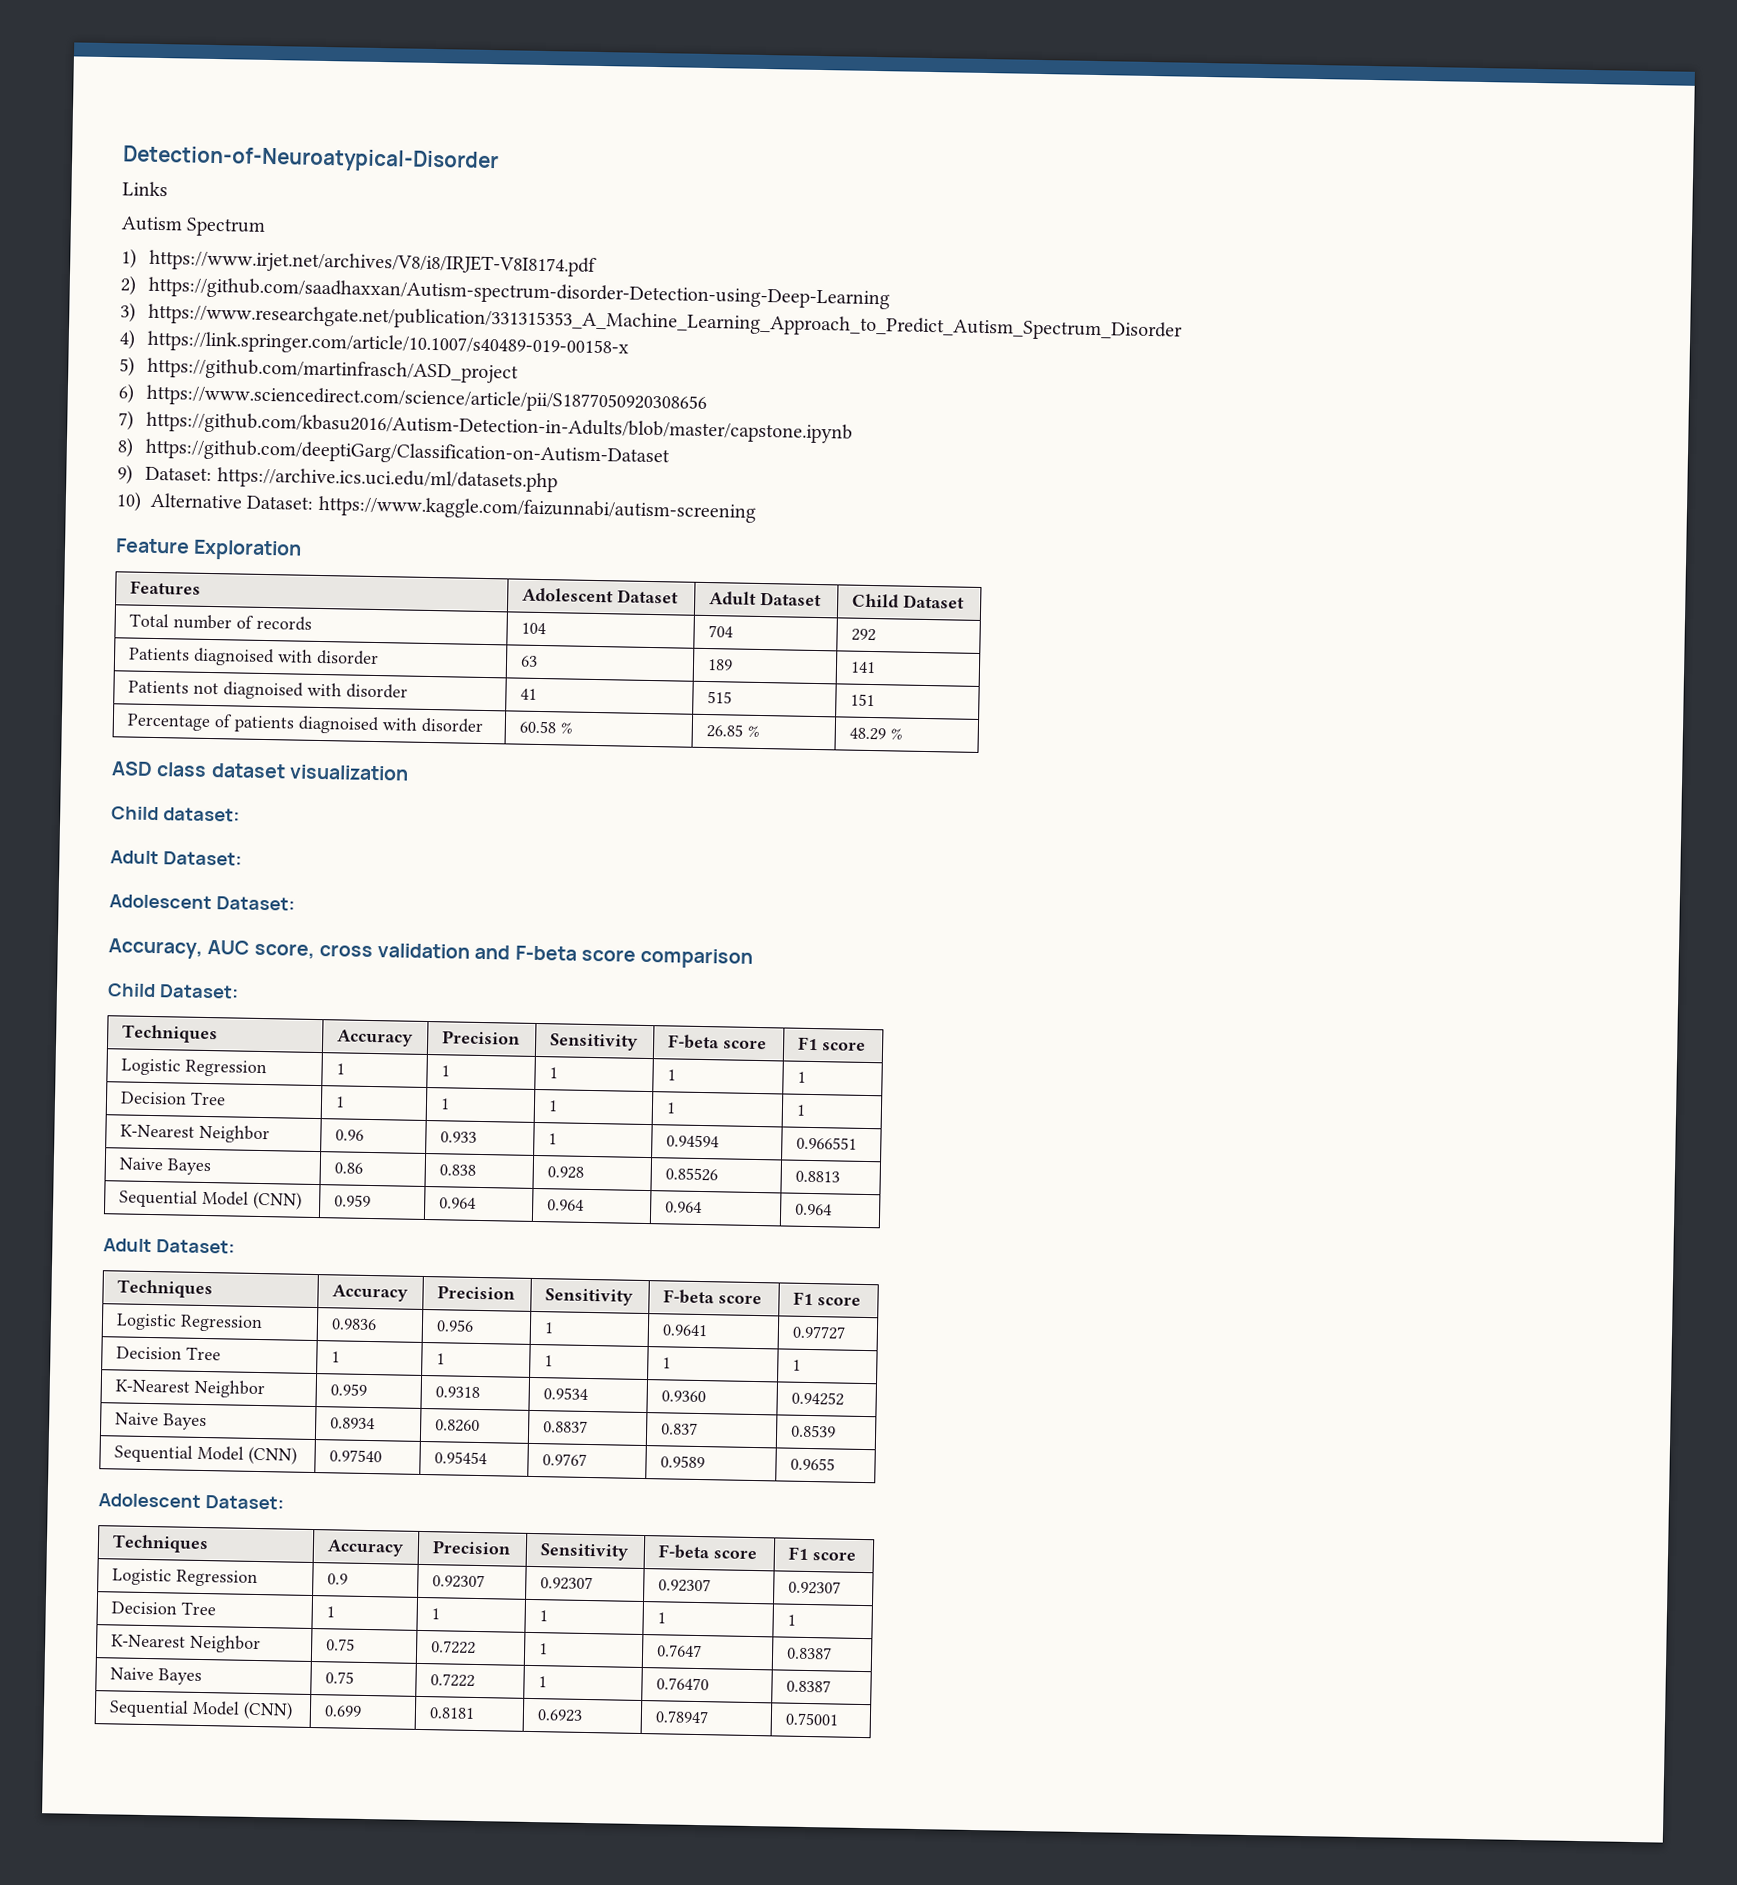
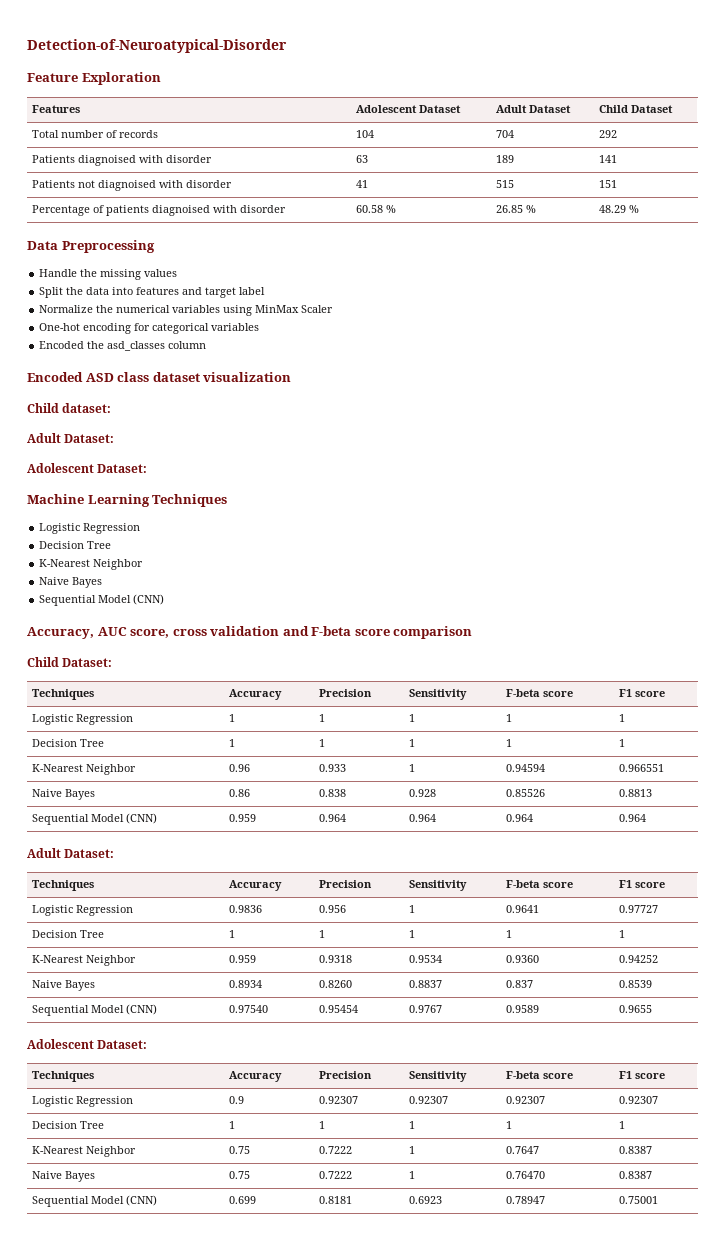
- Links
- Autism Spectrum
- 1) https://www.irjet.net/archives/V8/i8/IRJET-V8I8174.pdf
- 2) https://github.com/saadhaxxan/Autism-spectrum-disorder-Detection-using-Deep-Learning
- 3) https://www.researchgate.net/publication/331315353_A_Machine_Learning_Approach_to_Predict_Autism_Spectrum_Disorder
- 4) https://link.springer.com/article/10.1007/s40489-019-00158-x
- 5) https://github.com/martinfrasch/ASD_project
- 6) https://www.sciencedirect.com/science/article/pii/S1877050920308656
- 7) https://github.com/kbasu2016/Autism-Detection-in-Adults/blob/master/capstone.ipynb
- 8) https://github.com/deeptiGarg/Classification-on-Autism-Dataset
- 9) Dataset: https://archive.ics.uci.edu/ml/datasets.php
- 10) Alternative Dataset: https://www.kaggle.com/faizunnabi/autism-screening
- ASD class dataset visualization
+ Data Preprocessing
+ Handle the missing values
+ Split the data into features and target label
+ Normalize the numerical variables using MinMax Scaler
+ One-hot encoding for categorical variables
+ Encoded the asd_classes column
+ Encoded ASD class dataset visualization
+ Machine Learning Techniques
+ Logistic Regression
+ Decision Tree
+ K-Nearest Neighbor
+ Naive Bayes
+ Sequential Model (CNN)

